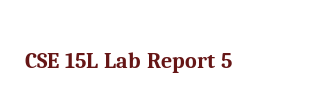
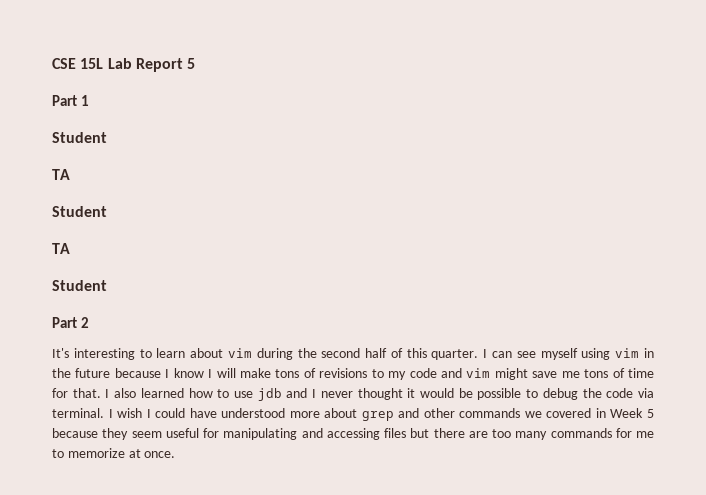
+ Part 1
+ Student
+ TA
+ Student
+ TA
+ Student
+ Part 2
+ It's interesting to learn about vim during the second half of this quarter. I can see myself using vim in the future because I know I will make tons of revisions to my code and vim might save me tons of time for that. I also learned how to use jdb and I never thought it would be possible to debug the code via terminal. I wish I could have understood more about grep and other commands we covered in Week 5 because they seem useful for manipulating and accessing files but there are too many commands for me to memorize at once.

